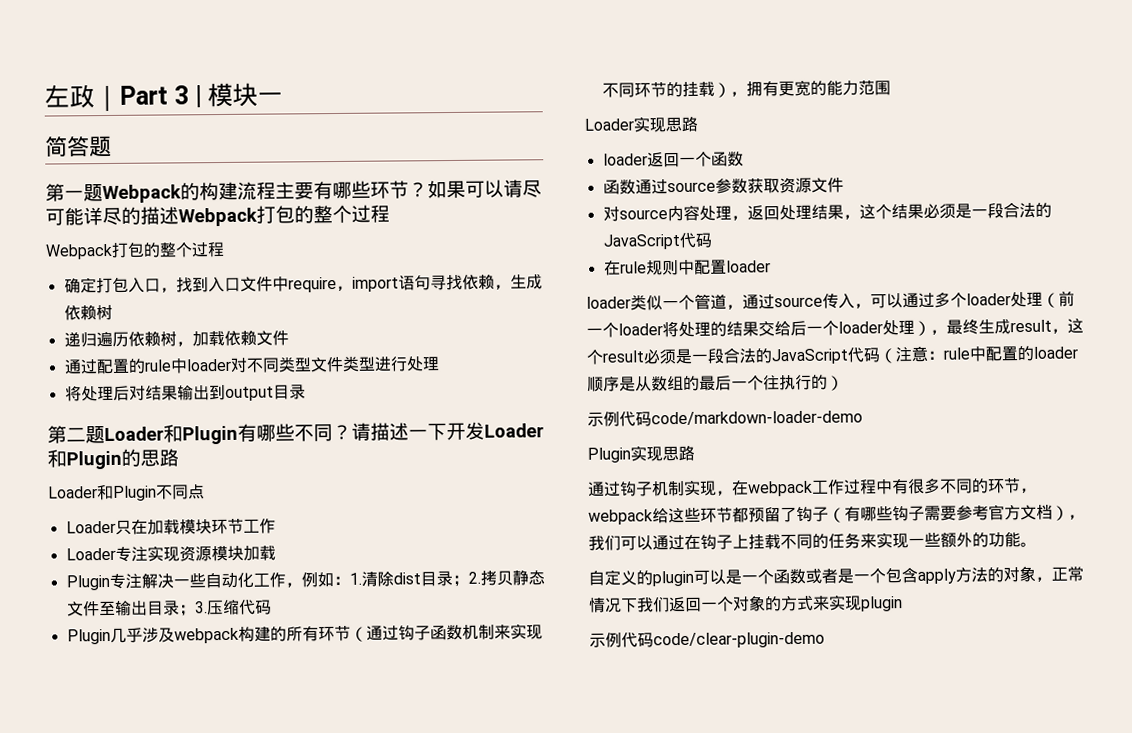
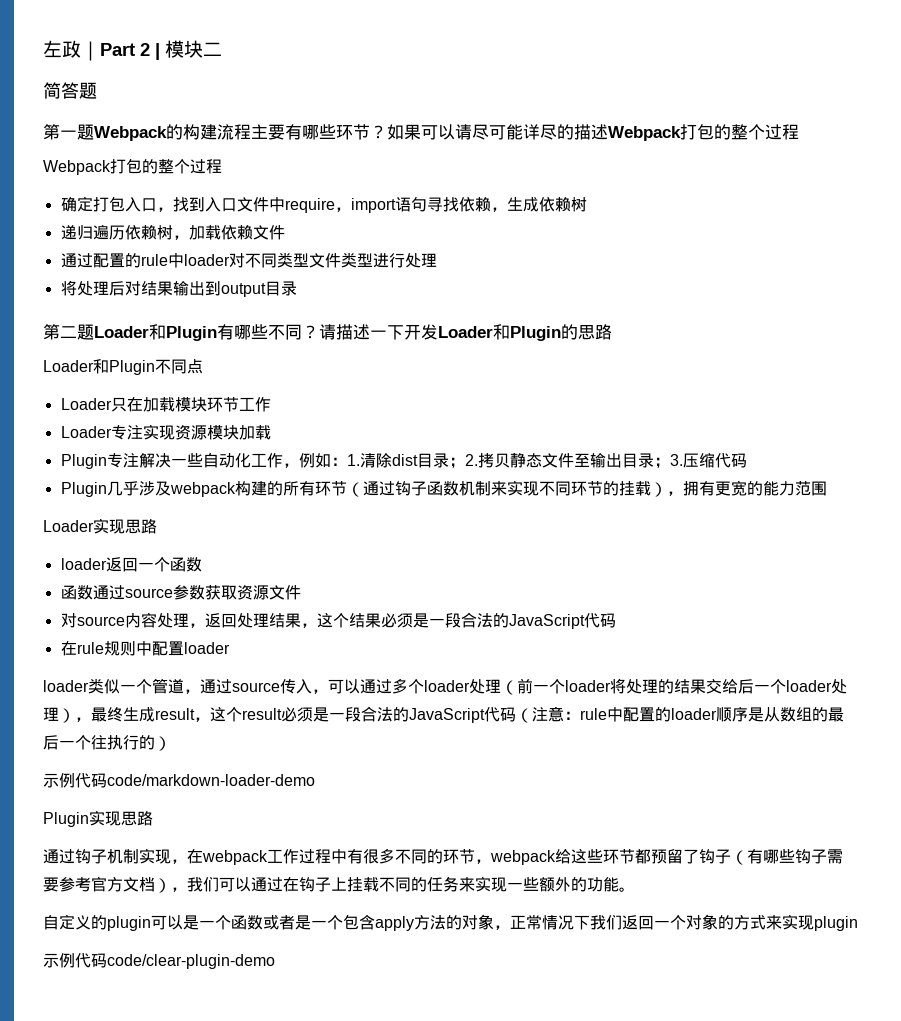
- 左政｜Part 3 | 模块一
+ 左政｜Part 2 | 模块二

